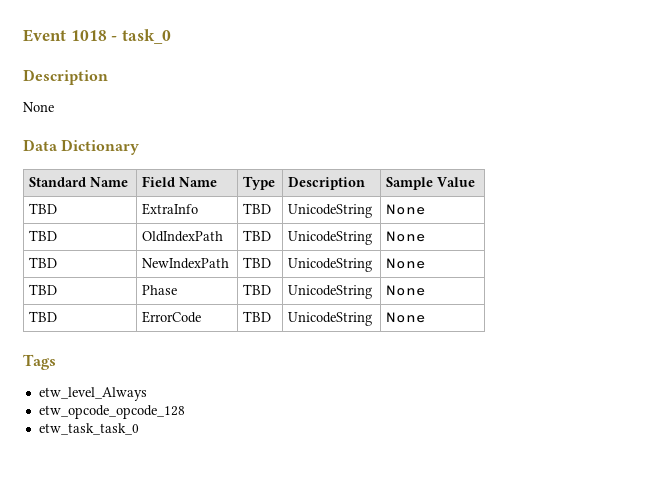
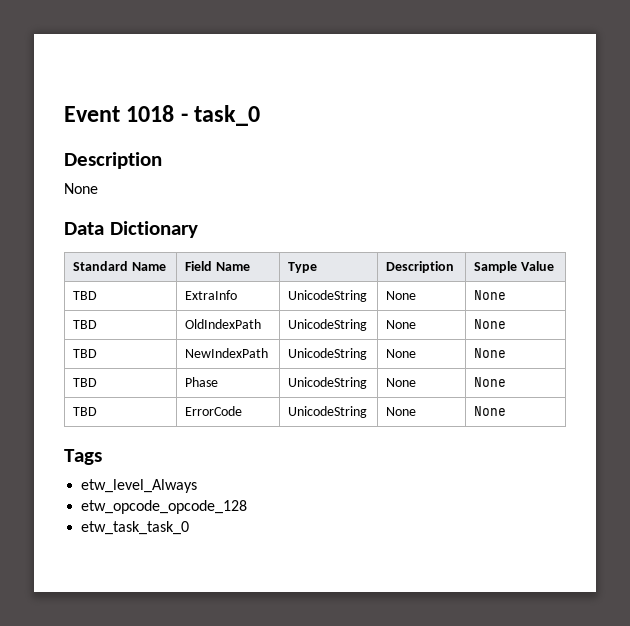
- TBD | ExtraInfo | TBD | UnicodeString | None
+ TBD | ExtraInfo | UnicodeString | None | None
- TBD | OldIndexPath | TBD | UnicodeString | None
+ TBD | OldIndexPath | UnicodeString | None | None
- TBD | NewIndexPath | TBD | UnicodeString | None
+ TBD | NewIndexPath | UnicodeString | None | None
- TBD | Phase | TBD | UnicodeString | None
+ TBD | Phase | UnicodeString | None | None
- TBD | ErrorCode | TBD | UnicodeString | None
+ TBD | ErrorCode | UnicodeString | None | None

